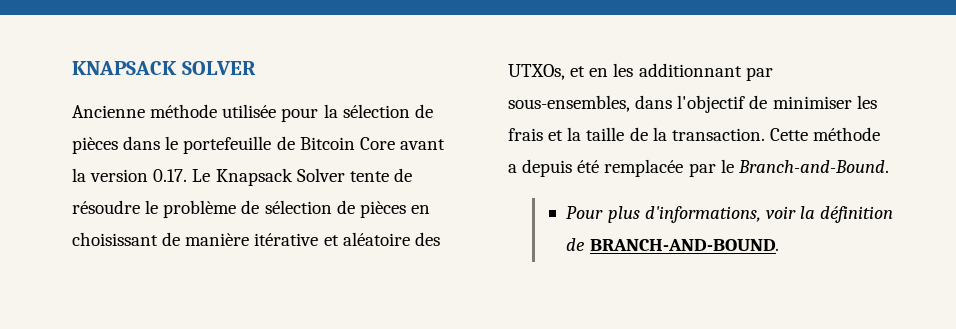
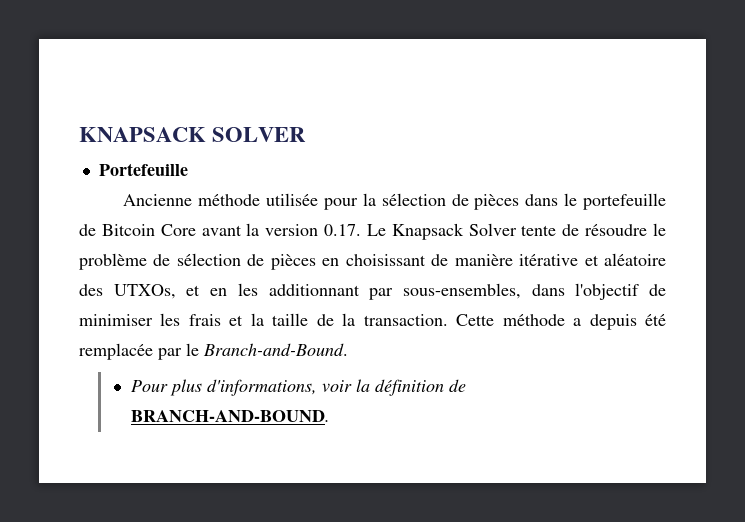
+ Portefeuille

